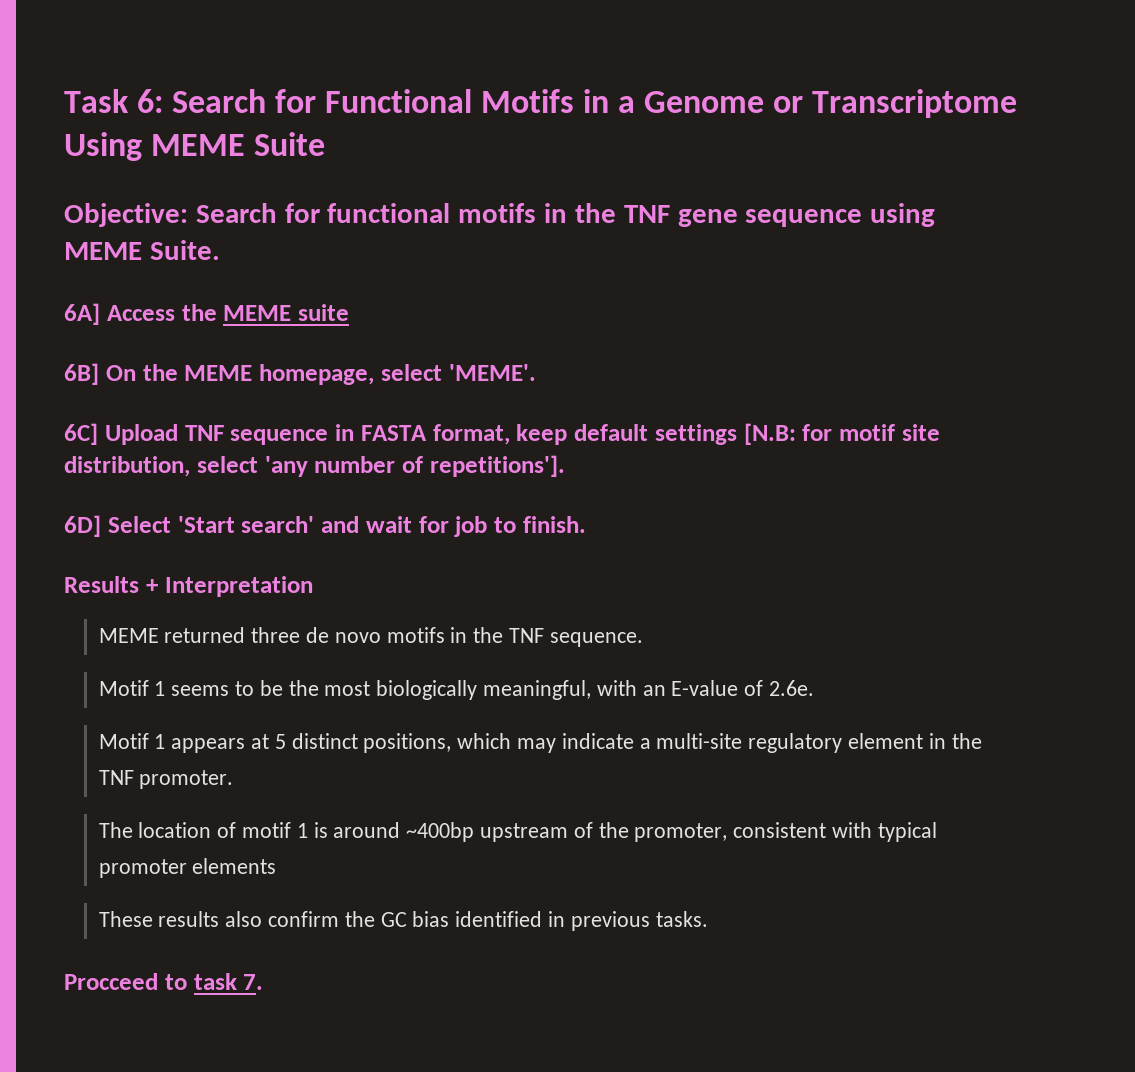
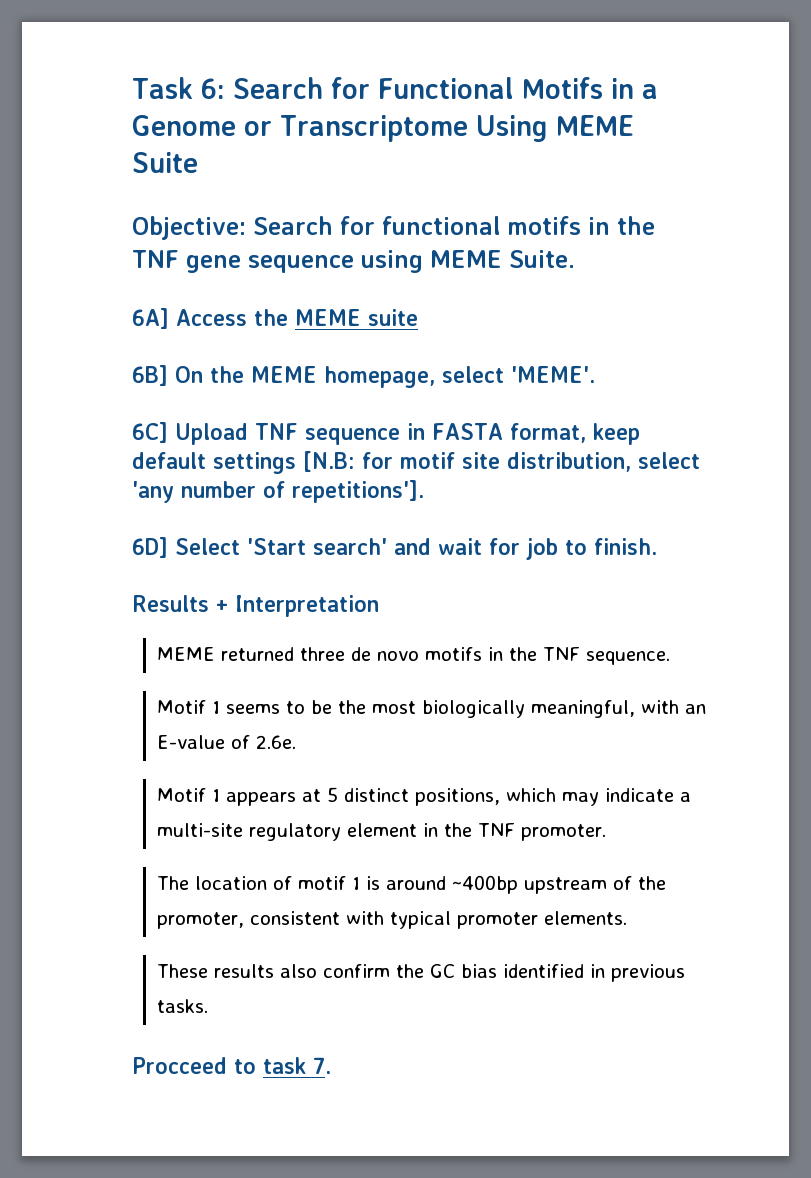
- The location of motif 1 is around ~400bp upstream of the promoter, consistent with typical promoter elements
+ The location of motif 1 is around ~400bp upstream of the promoter, consistent with typical promoter elements.

